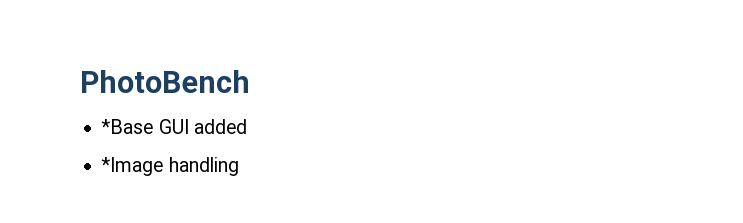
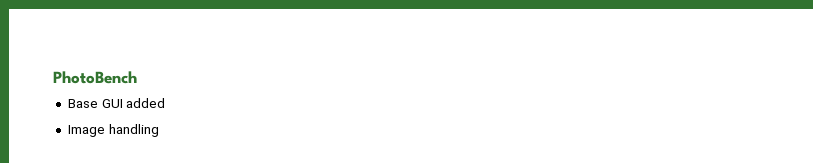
- *Base GUI added
+ Base GUI added
- *Image handling
+ Image handling

